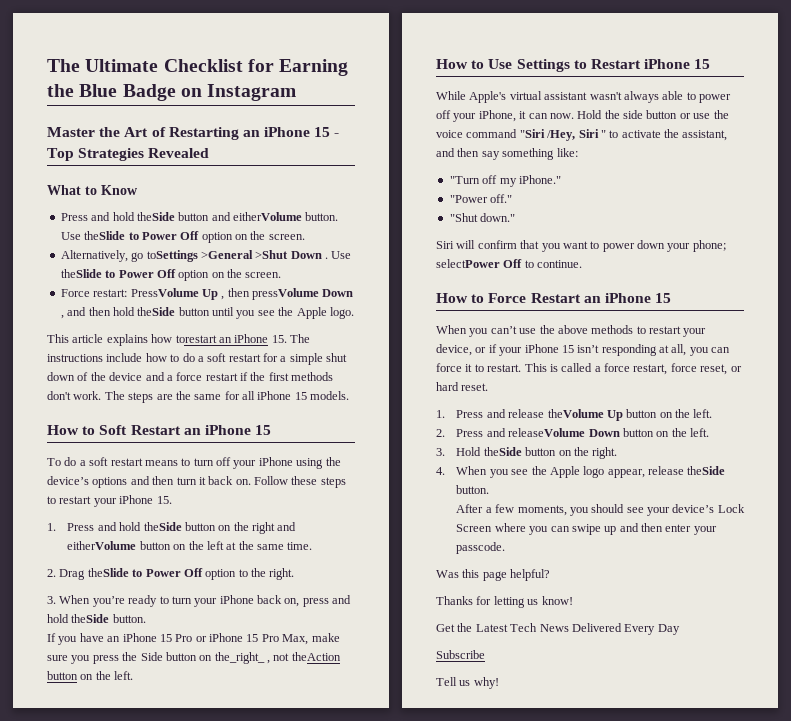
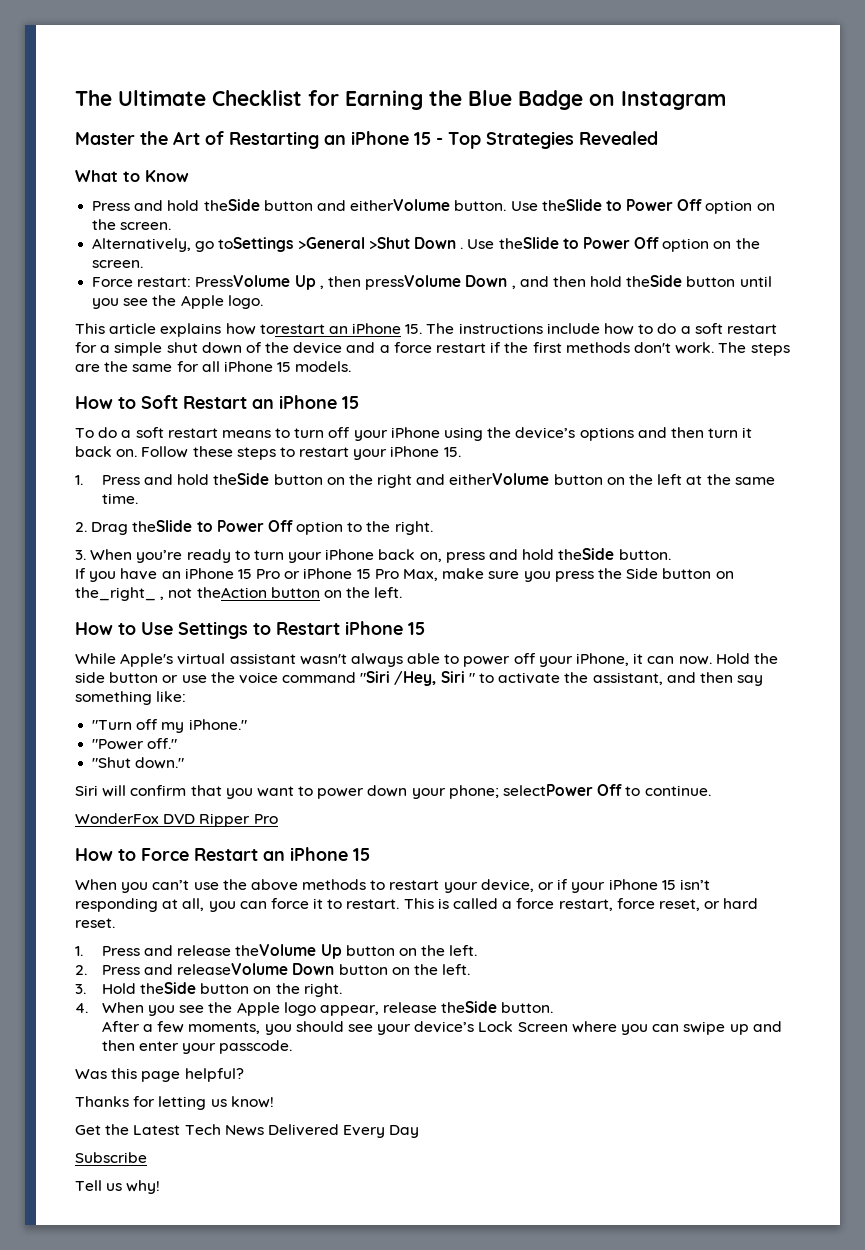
+ WonderFox DVD Ripper Pro

